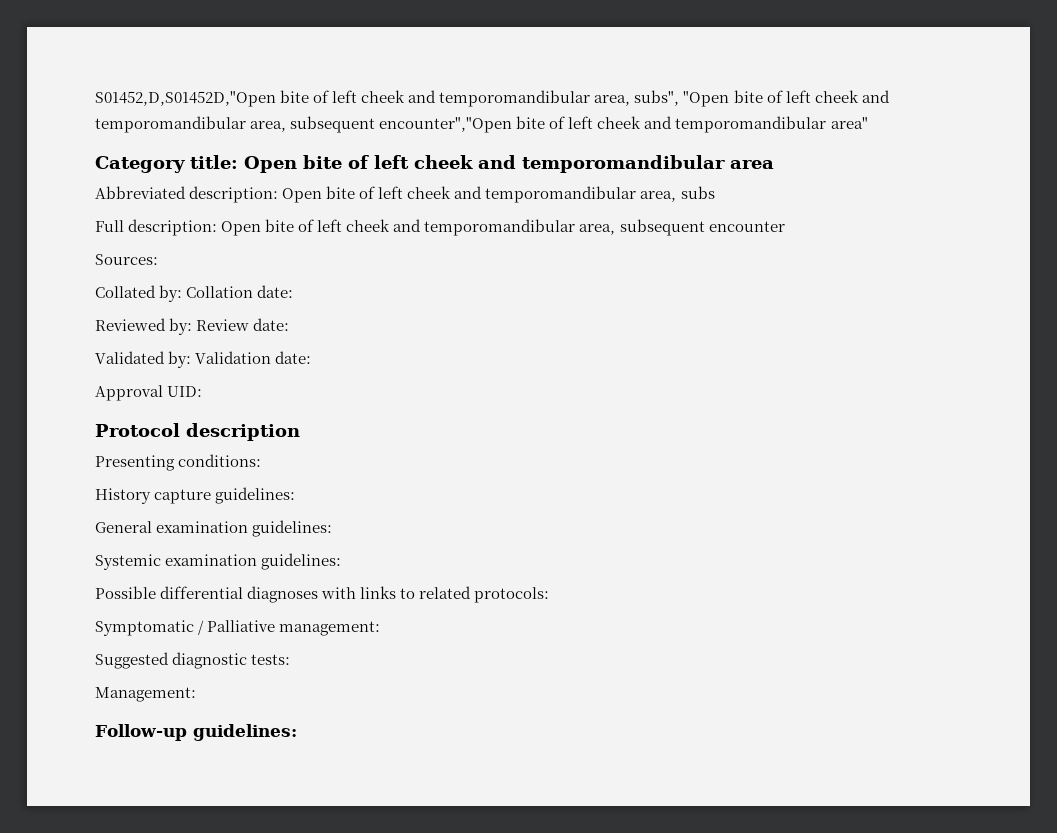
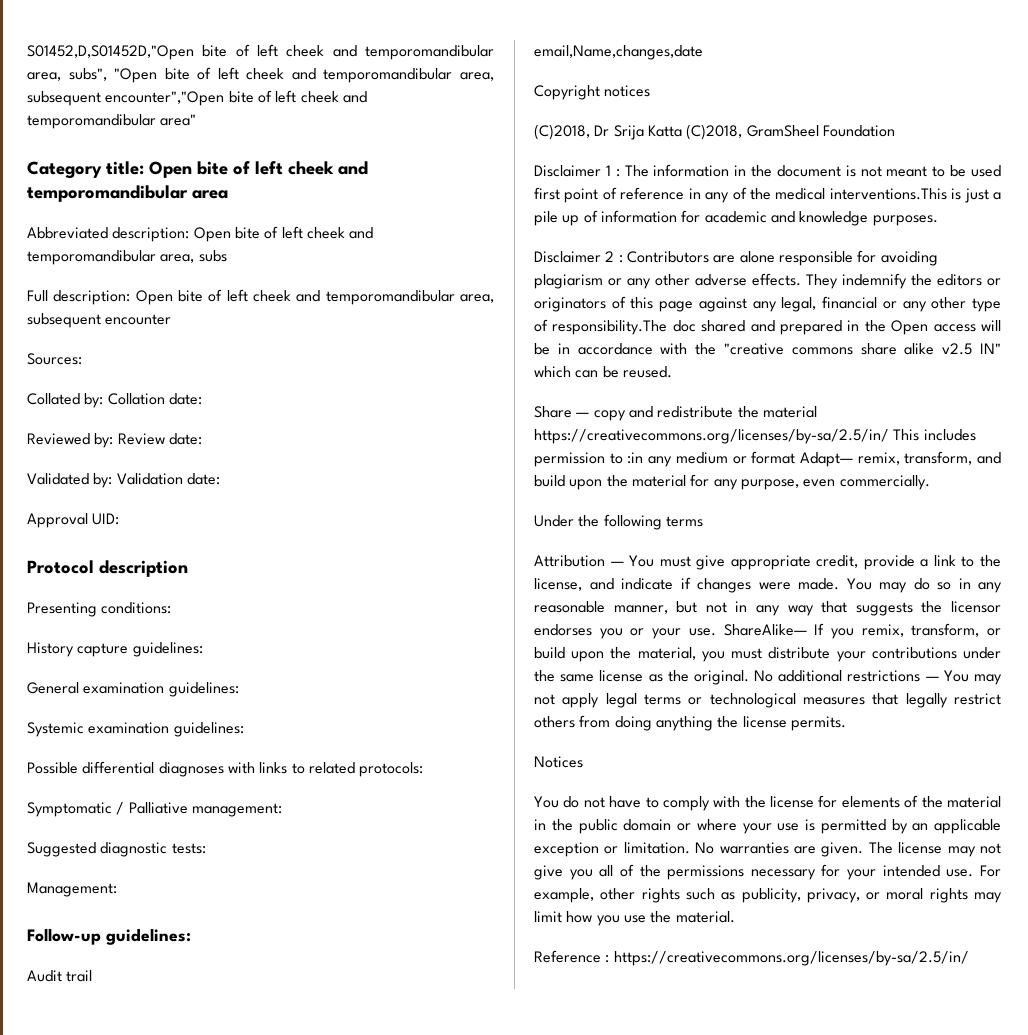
+ Audit trail
+ email,Name,changes,date
+ Copyright notices
+ (C)2018, Dr Srija Katta (C)2018, GramSheel Foundation
+ Disclaimer 1 : The information in the document is not meant to be used first point of reference in any of the medical interventions.This is just a pile up of information for academic and knowledge purposes.
+ Disclaimer 2 : Contributors are alone responsible for avoiding plagiarism or any other adverse effects. They indemnify the editors or originators of this page against any legal, financial or any other type of responsibility.The doc shared and prepared in the Open access will be in accordance with the "creative commons share alike v2.5 IN" which can be reused.
+ Share — copy and redistribute the material https://creativecommons.org/licenses/by-sa/2.5/in/ This includes permission to :in any medium or format Adapt— remix, transform, and build upon the material for any purpose, even commercially.
+ Under the following terms
+ Attribution — You must give appropriate credit, provide a link to the license, and indicate if changes were made. You may do so in any reasonable manner, but not in any way that suggests the licensor endorses you or your use. ShareAlike— If you remix, transform, or build upon the material, you must distribute your contributions under the same license as the original. No additional restrictions — You may not apply legal terms or technological measures that legally restrict others from doing anything the license permits.
+ Notices
+ You do not have to comply with the license for elements of the material in the public domain or where your use is permitted by an applicable exception or limitation. No warranties are given. The license may not give you all of the permissions necessary for your intended use. For example, other rights such as publicity, privacy, or moral rights may limit how you use the material.
+ Reference : https://creativecommons.org/licenses/by-sa/2.5/in/

